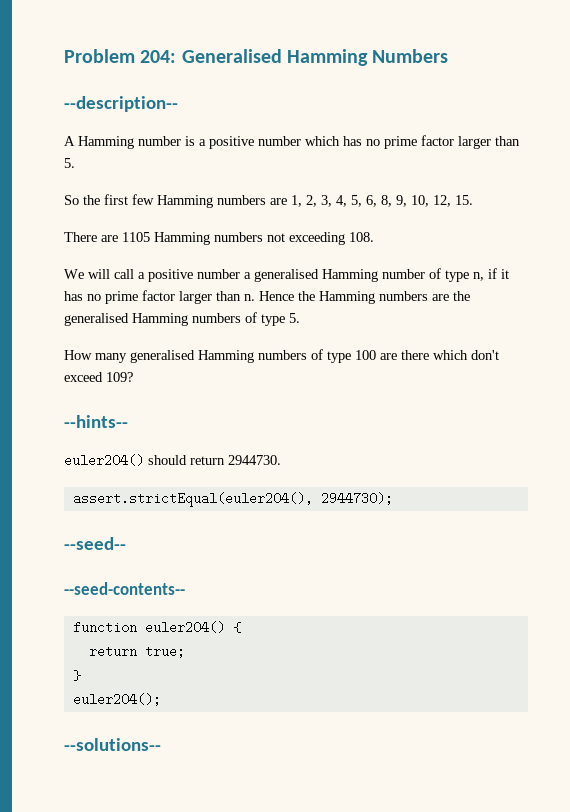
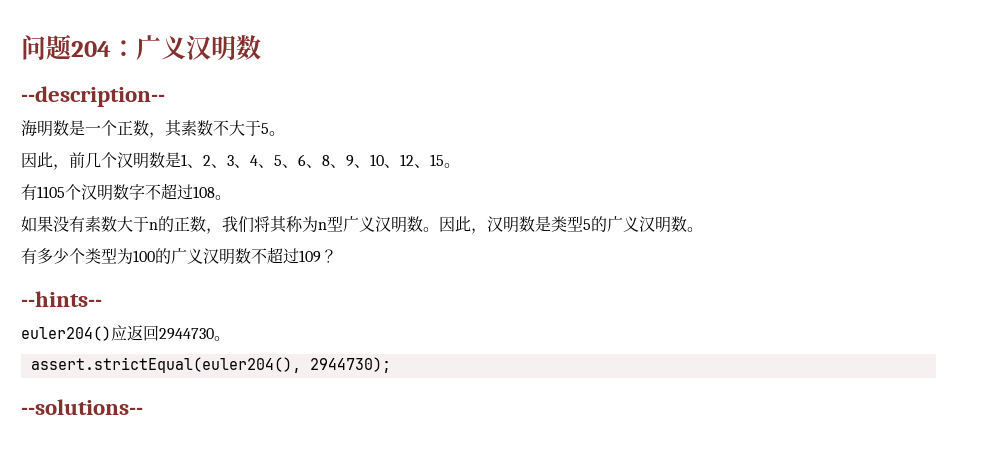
- Problem 204: Generalised Hamming Numbers
+ 问题204：广义汉明数
  --description--
- A Hamming number is a positive number which has no prime factor larger than 5.
- So the first few Hamming numbers are 1, 2, 3, 4, 5, 6, 8, 9, 10, 12, 15.
- There are 1105 Hamming numbers not exceeding 108.
- We will call a positive number a generalised Hamming number of type n, if it has no prime factor larger than n. Hence the Hamming numbers are the generalised Hamming numbers of type 5.
- How many generalised Hamming numbers of type 100 are there which don't exceed 109?
+ 海明数是一个正数，其素数不大于5。
+ 因此，前几个汉明数是1、2、3、4、5、6、8、9、10、12、15。
+ 有1105个汉明数字不超过108。
+ 如果没有素数大于n的正数，我们将其称为n型广义汉明数。因此，汉明数是类型5的广义汉明数。
+ 有多少个类型为100的广义汉明数不超过109？
- euler204() should return 2944730.
+ euler204()应返回2944730。
- --seed--
- --seed-contents--
- function euler204() {
- return true;
- }
- euler204();

